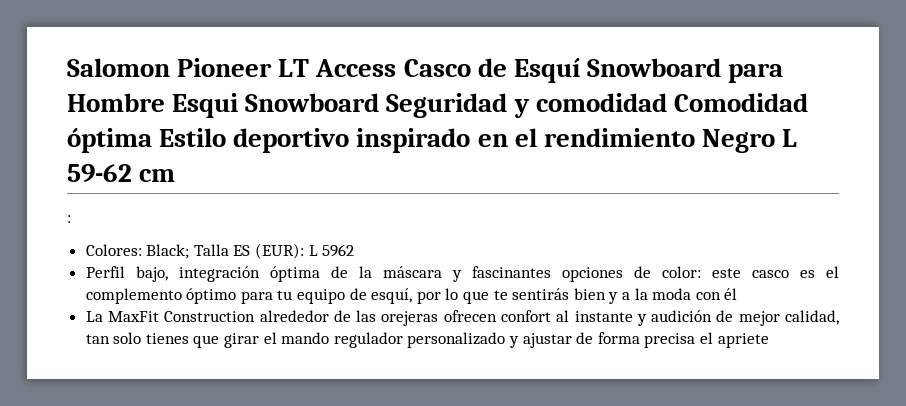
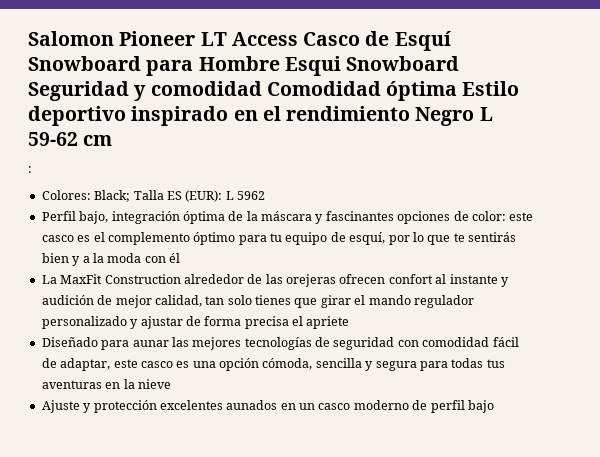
+ Diseñado para aunar las mejores tecnologías de seguridad con comodidad fácil de adaptar, este casco es una opción cómoda, sencilla y segura para todas tus aventuras en la nieve
+ Ajuste y protección excelentes aunados en un casco moderno de perfil bajo

